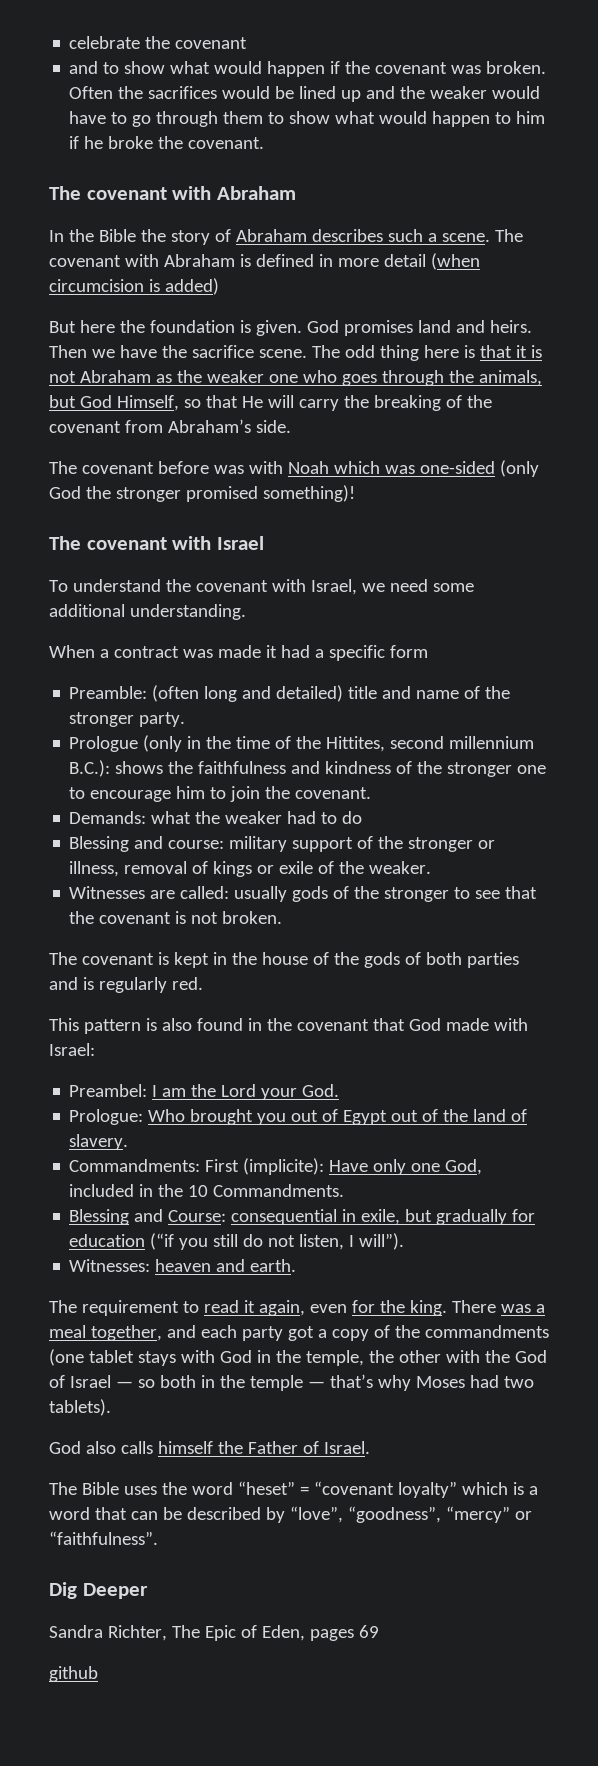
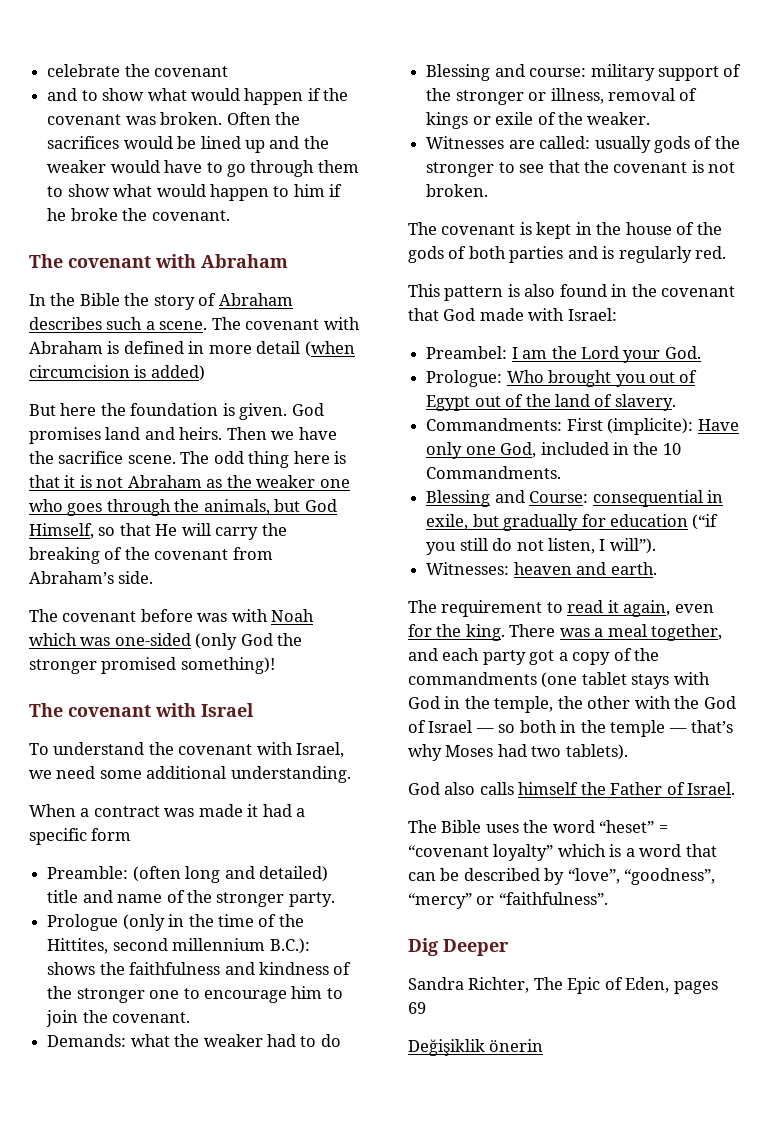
- github
+ Değişiklik önerin

